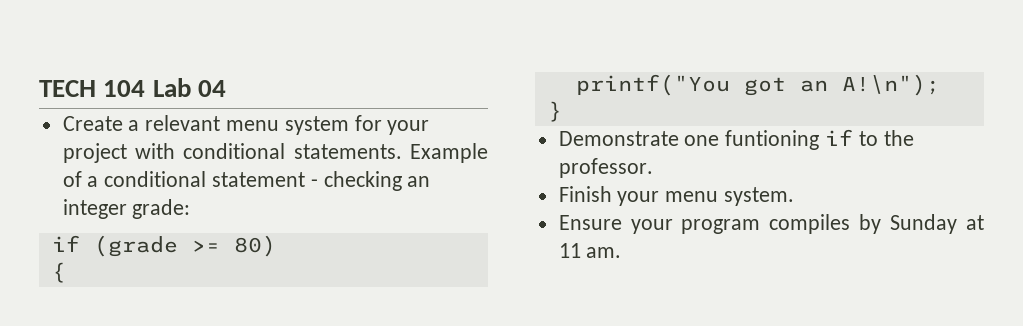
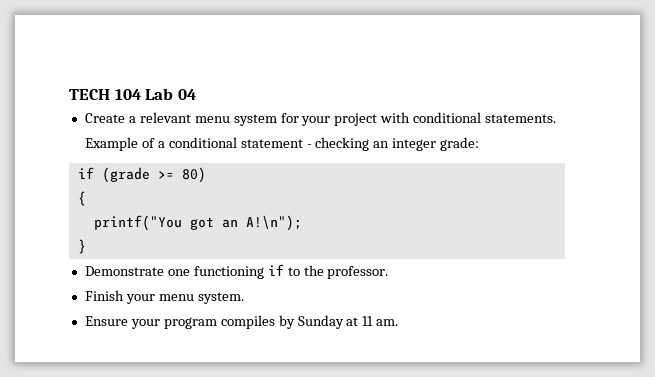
- Demonstrate one funtioning if to the professor.
+ Demonstrate one functioning if to the professor.

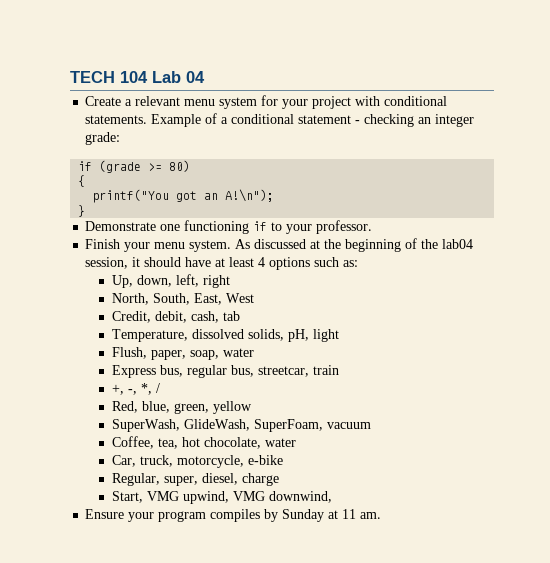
- Demonstrate one functioning if to the professor.
+ Demonstrate one functioning if to your professor.
+ As discussed at the beginning of the lab04 session, it should have at least 4 options such as:
+ Up, down, left, right
+ North, South, East, West
+ Credit, debit, cash, tab
+ Temperature, dissolved solids, pH, light
+ Flush, paper, soap, water
+ Express bus, regular bus, streetcar, train
+ +, -, *, /
+ Red, blue, green, yellow
+ SuperWash, GlideWash, SuperFoam, vacuum
+ Coffee, tea, hot chocolate, water
+ Car, truck, motorcycle, e-bike
+ Regular, super, diesel, charge
+ Start, VMG upwind, VMG downwind,

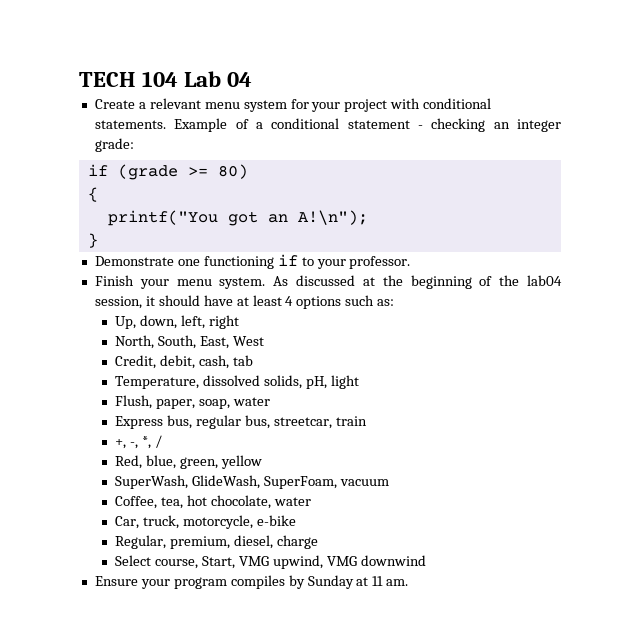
- Regular, super, diesel, charge
+ Regular, premium, diesel, charge
- Start, VMG upwind, VMG downwind,
+ Select course, Start, VMG upwind, VMG downwind

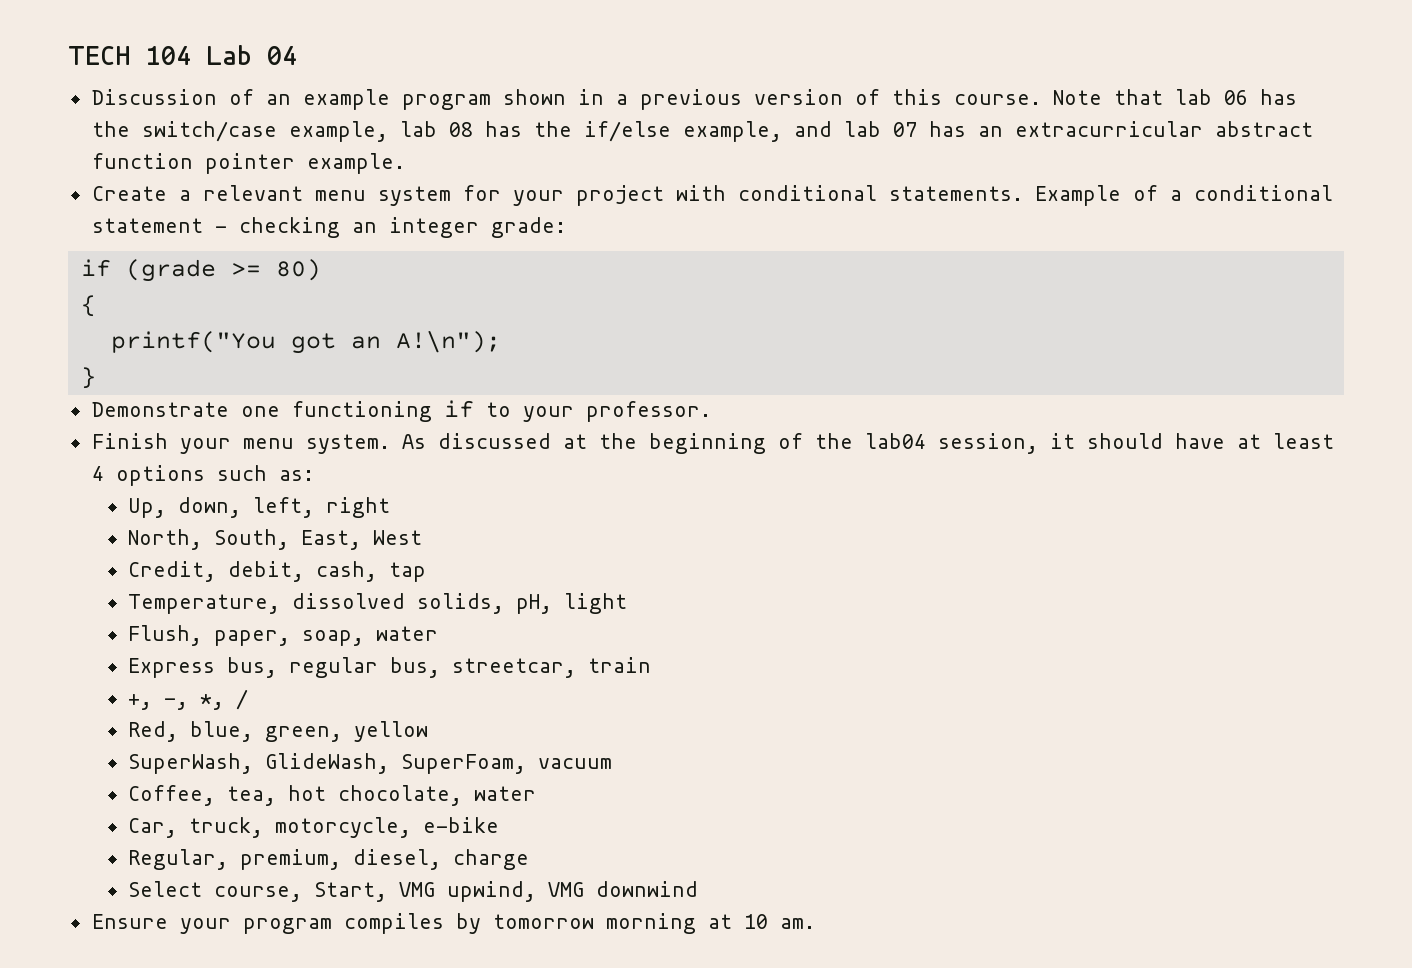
+ Discussion of an example program shown in a previous version of this course. Note that lab 06 has the switch/case example, lab 08 has the if/else example, and lab 07 has an extracurricular abstract function pointer example.
- Credit, debit, cash, tab
+ Credit, debit, cash, tap
- Ensure your program compiles by Sunday at 11 am.
+ Ensure your program compiles by tomorrow morning at 10 am.

